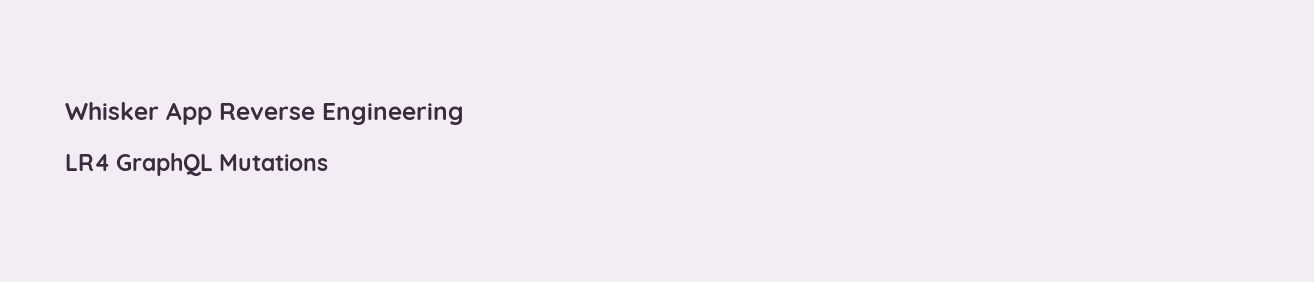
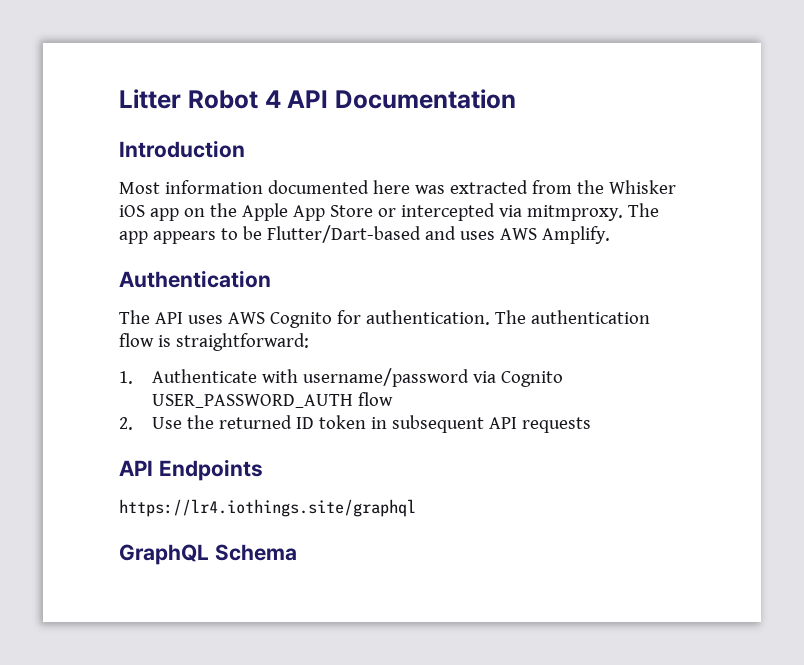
- Whisker App Reverse Engineering
- LR4 GraphQL Mutations
+ Litter Robot 4 API Documentation
+ Introduction
+ Most information documented here was extracted from the Whisker iOS app on the Apple App Store or intercepted via mitmproxy. The app appears to be Flutter/Dart-based and uses AWS Amplify.
+ Authentication
+ The API uses AWS Cognito for authentication. The authentication flow is straightforward:
+ 1. Authenticate with username/password via Cognito USER_PASSWORD_AUTH flow
+ 2. Use the returned ID token in subsequent API requests
+ API Endpoints
+ https://lr4.iothings.site/graphql
+ GraphQL Schema

